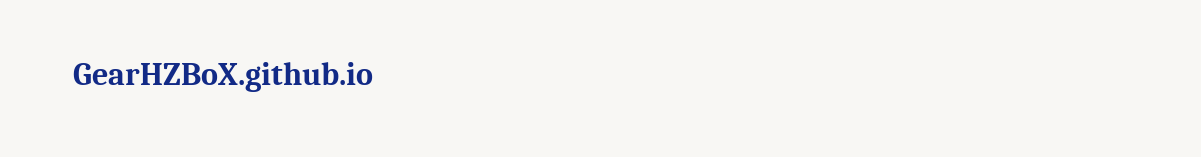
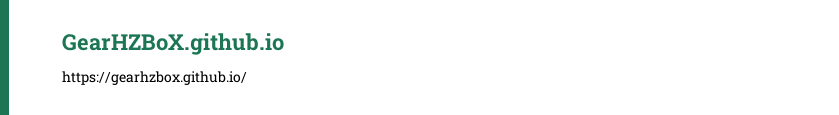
+ https://gearhzbox.github.io/

